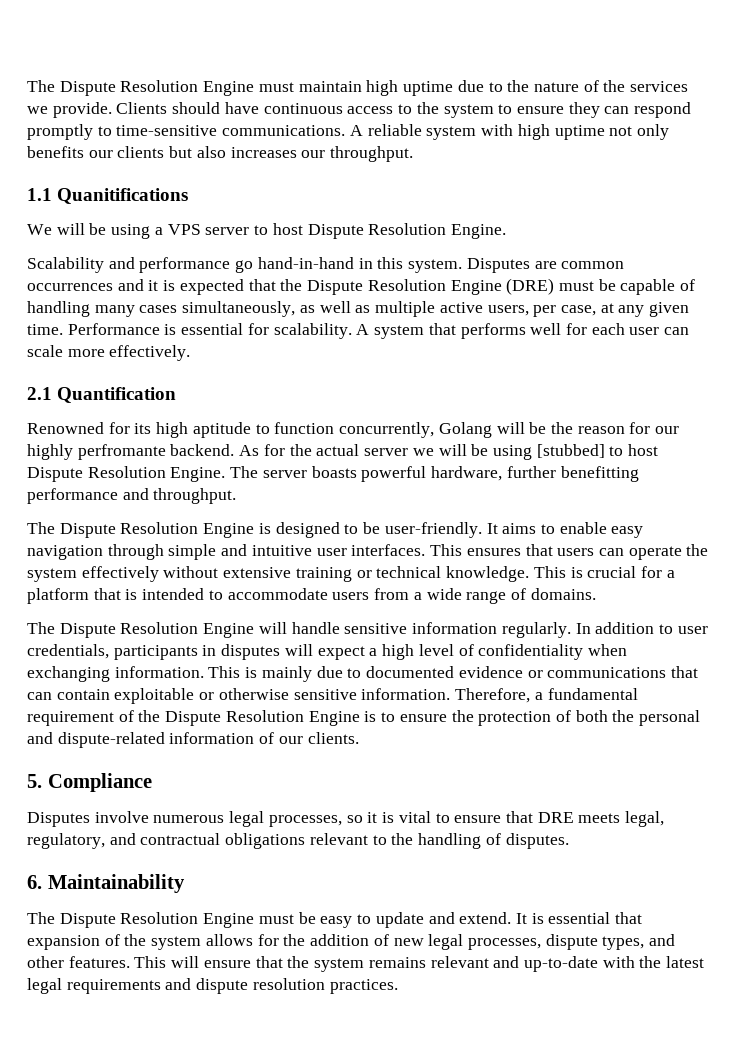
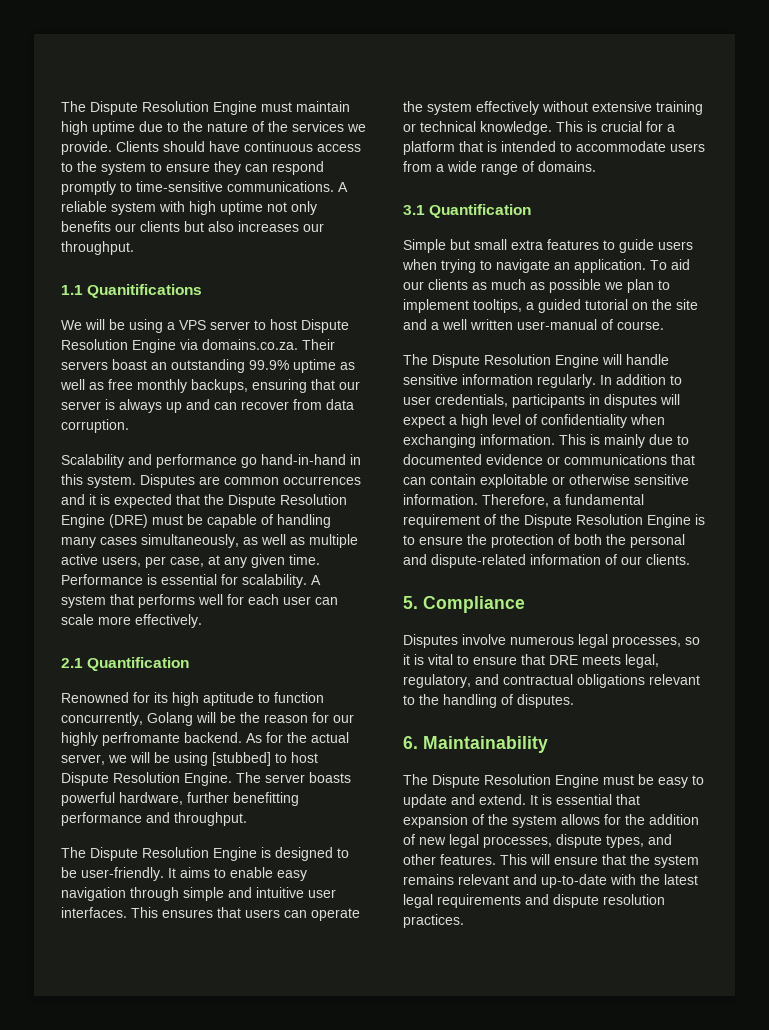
- We will be using a VPS server to host Dispute Resolution Engine.
+ We will be using a VPS server to host Dispute Resolution Engine via domains.co.za. Their servers boast an outstanding 99.9% uptime as well as free monthly backups, ensuring that our server is always up and can recover from data corruption.
- As for the actual server we will be using [stubbed] to host Dispute Resolution Engine.
+ As for the actual server, we will be using [stubbed] to host Dispute Resolution Engine.
+ 3.1 Quantification
+ Simple but small extra features to guide users when trying to navigate an application. To aid our clients as much as possible we plan to implement tooltips, a guided tutorial on the site and a well written user-manual of course.

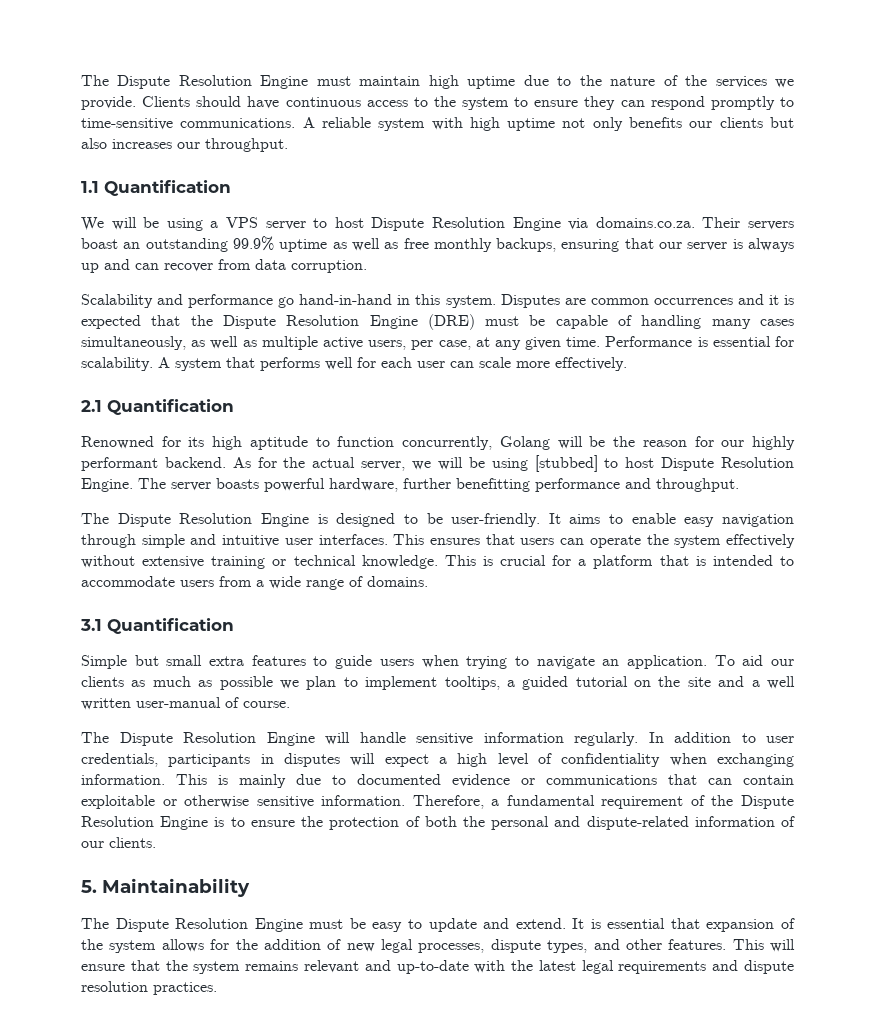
- 1.1 Quanitifications
+ 1.1 Quantification
- Renowned for its high aptitude to function concurrently, Golang will be the reason for our highly perfromante backend.
+ Renowned for its high aptitude to function concurrently, Golang will be the reason for our highly performant backend.
- 5. Compliance
- Disputes involve numerous legal processes, so it is vital to ensure that DRE meets legal, regulatory, and contractual obligations relevant to the handling of disputes.
- 6. Maintainability
+ 5. Maintainability

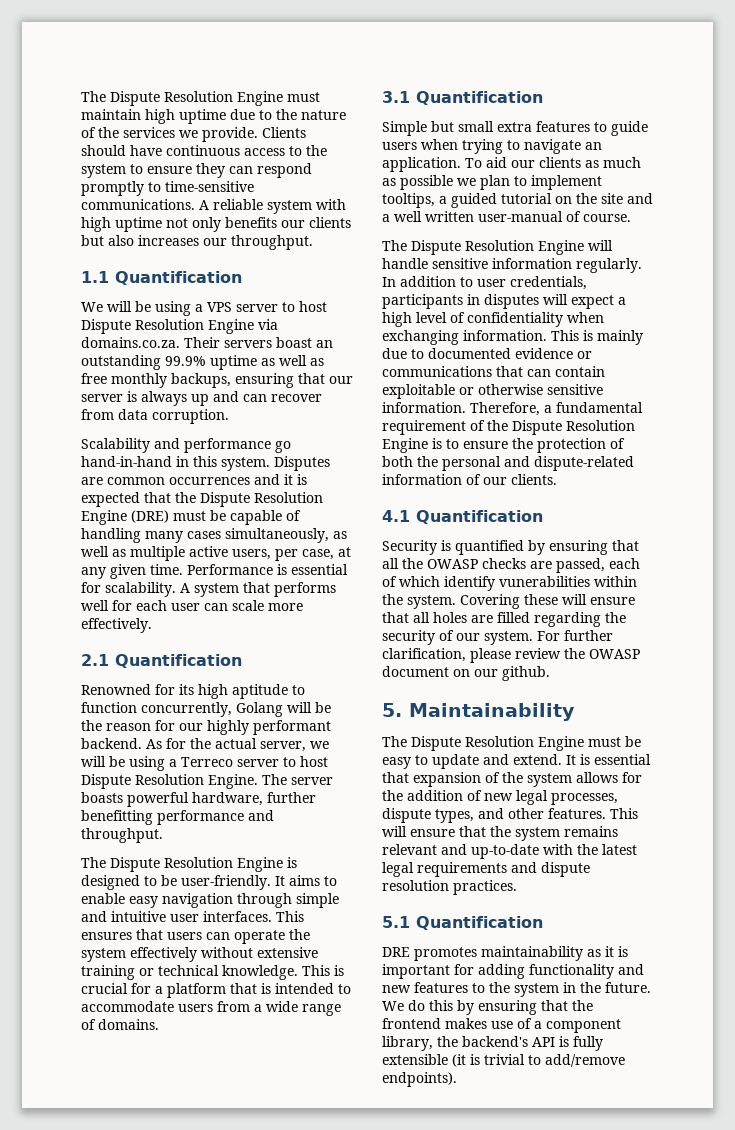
- As for the actual server, we will be using [stubbed] to host Dispute Resolution Engine.
+ As for the actual server, we will be using a Terreco server to host Dispute Resolution Engine.
+ 4.1 Quantification
+ Security is quantified by ensuring that all the OWASP checks are passed, each of which identify vunerabilities within the system. Covering these will ensure that all holes are filled regarding the security of our system. For further clarification, please review the OWASP document on our github.
+ 5.1 Quantification
+ DRE promotes maintainability as it is important for adding functionality and new features to the system in the future. We do this by ensuring that the frontend makes use of a component library, the backend's API is fully extensible (it is trivial to add/remove endpoints).

